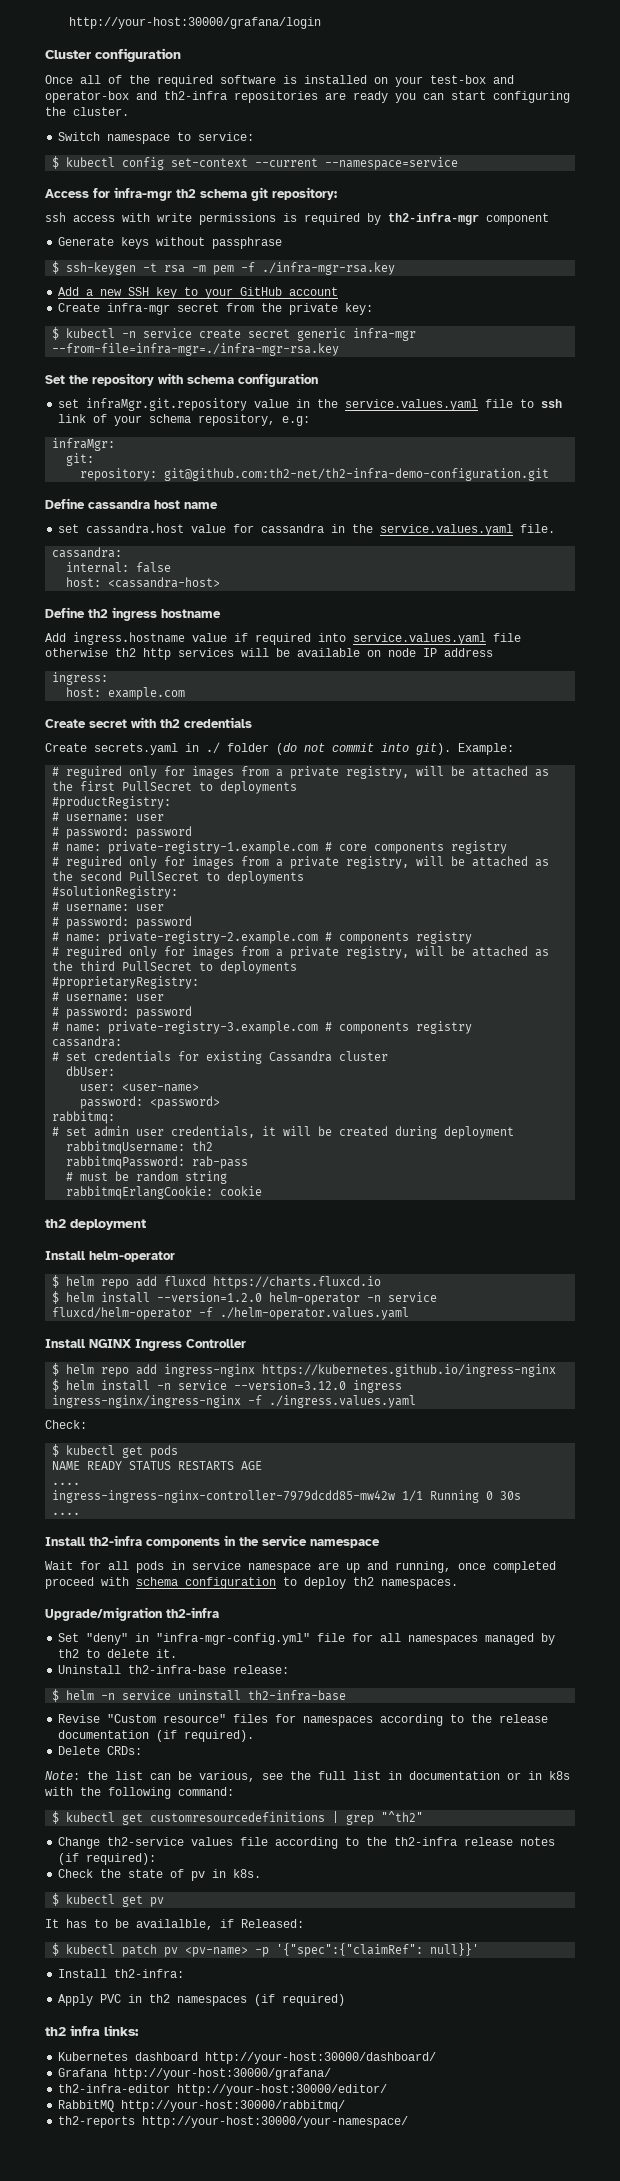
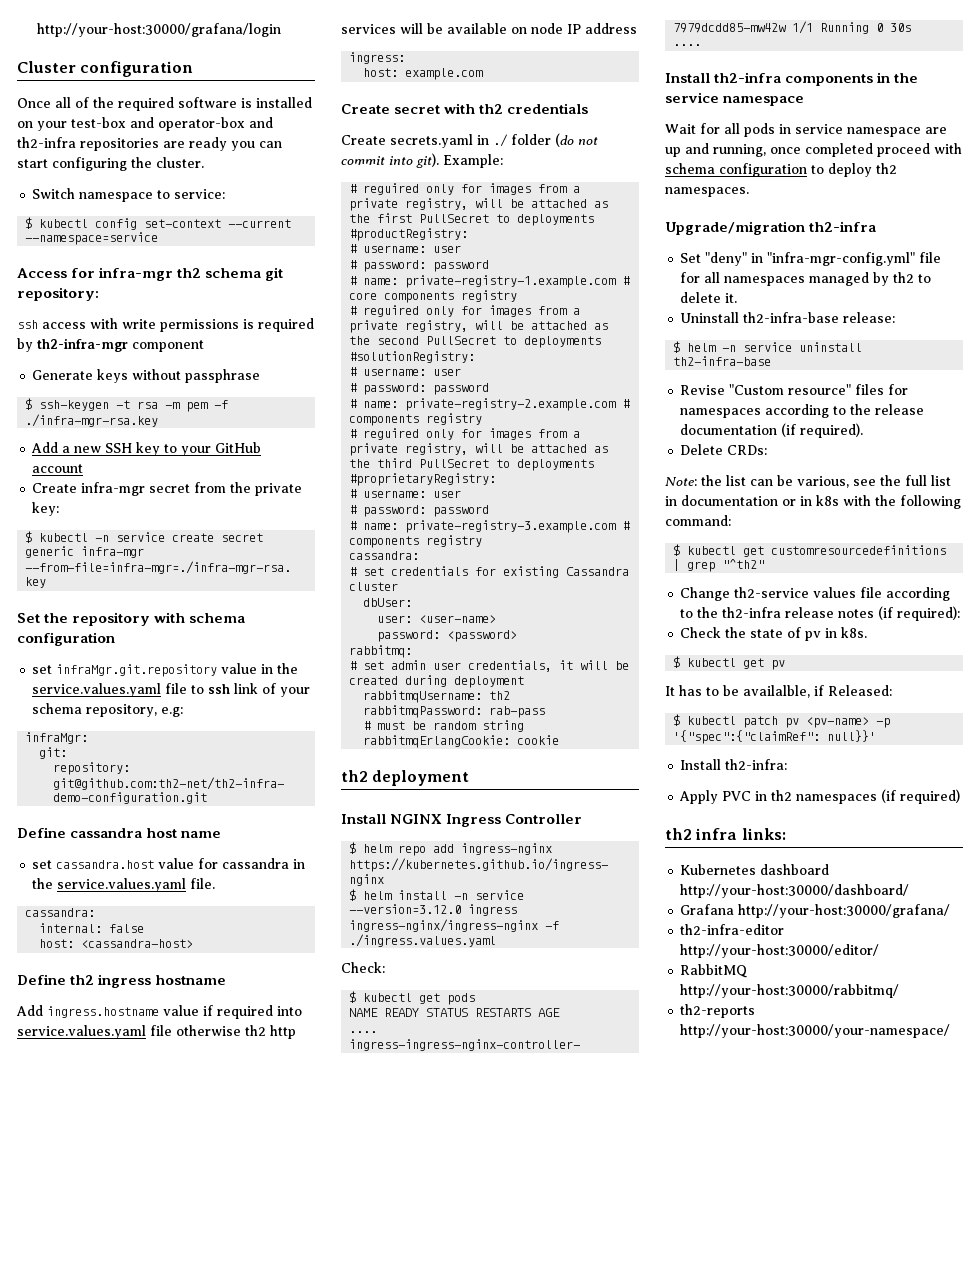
- Install helm-operator
- $ helm repo add fluxcd https://charts.fluxcd.io
- $ helm install --version=1.2.0 helm-operator -n service fluxcd/helm-operator -f ./helm-operator.values.yaml

